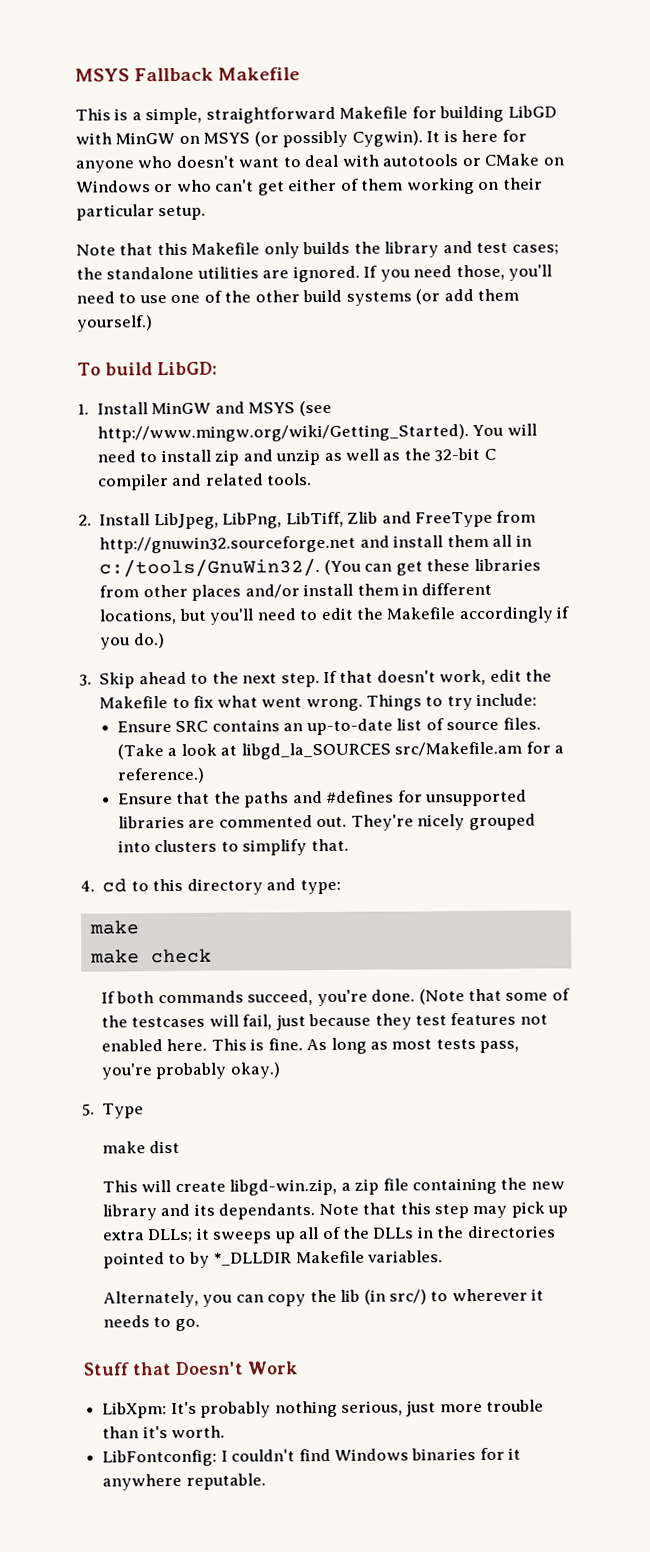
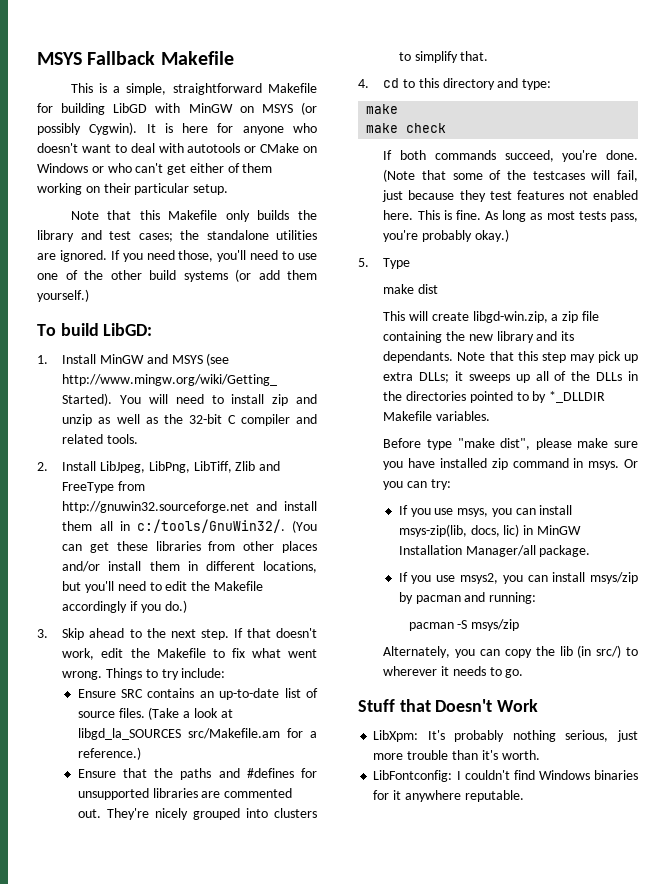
+ Before type "make dist", please make sure you have installed zip command in msys. Or you can try:
+ If you use msys, you can install msys-zip(lib, docs, lic) in MinGW Installation Manager/all package.
+ If you use msys2, you can install msys/zip by pacman and running:
+ pacman -S msys/zip

